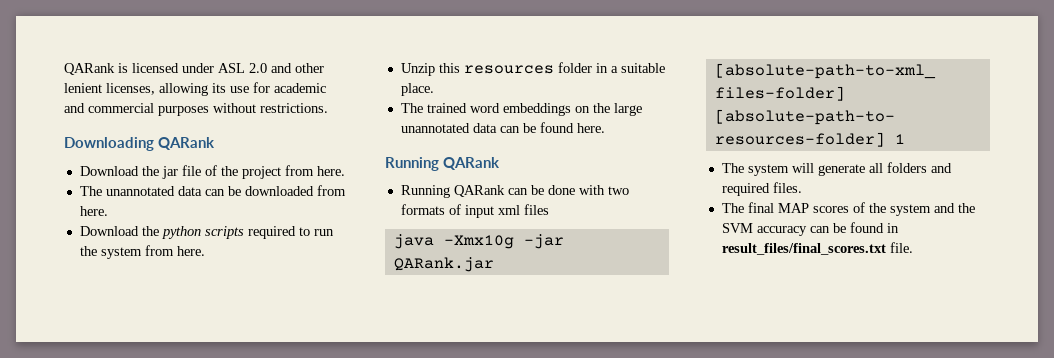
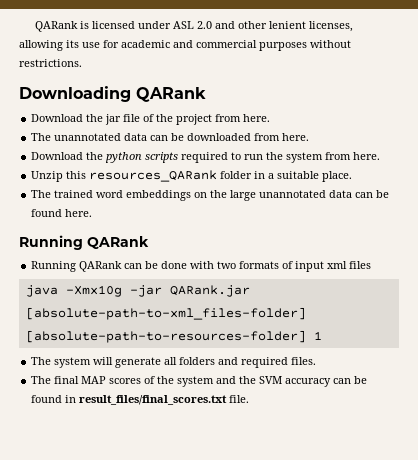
- Unzip this resources folder in a suitable place.
+ Unzip this resources_QARank folder in a suitable place.

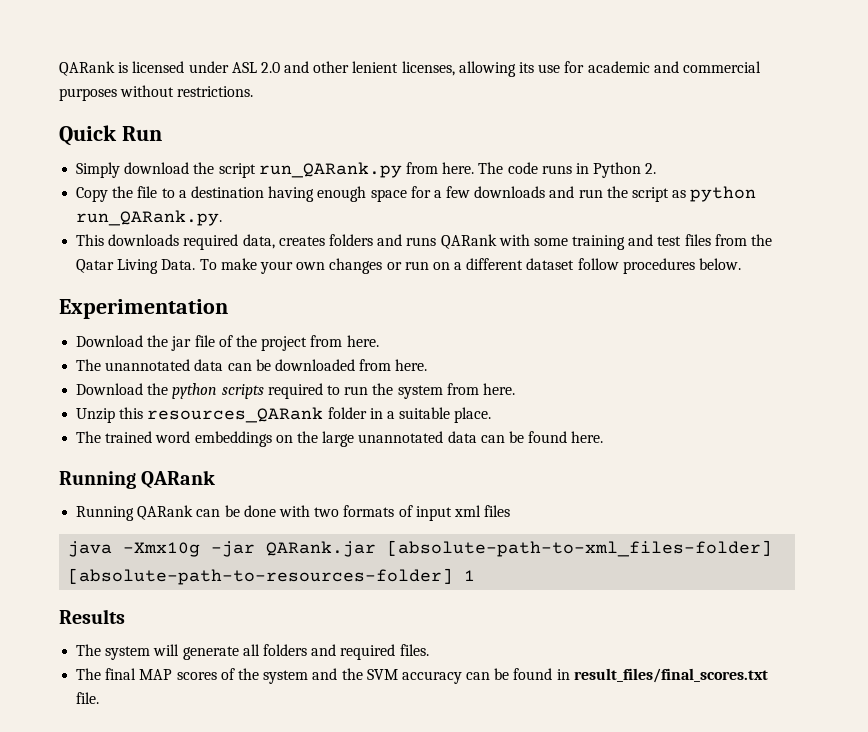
- Downloading QARank
+ Quick Run
+ Simply download the script run_QARank.py from here. The code runs in Python 2.
+ Copy the file to a destination having enough space for a few downloads and run the script as python run_QARank.py.
+ This downloads required data, creates folders and runs QARank with some training and test files from the Qatar Living Data. To make your own changes or run on a different dataset follow procedures below.
+ Experimentation
+ Results

